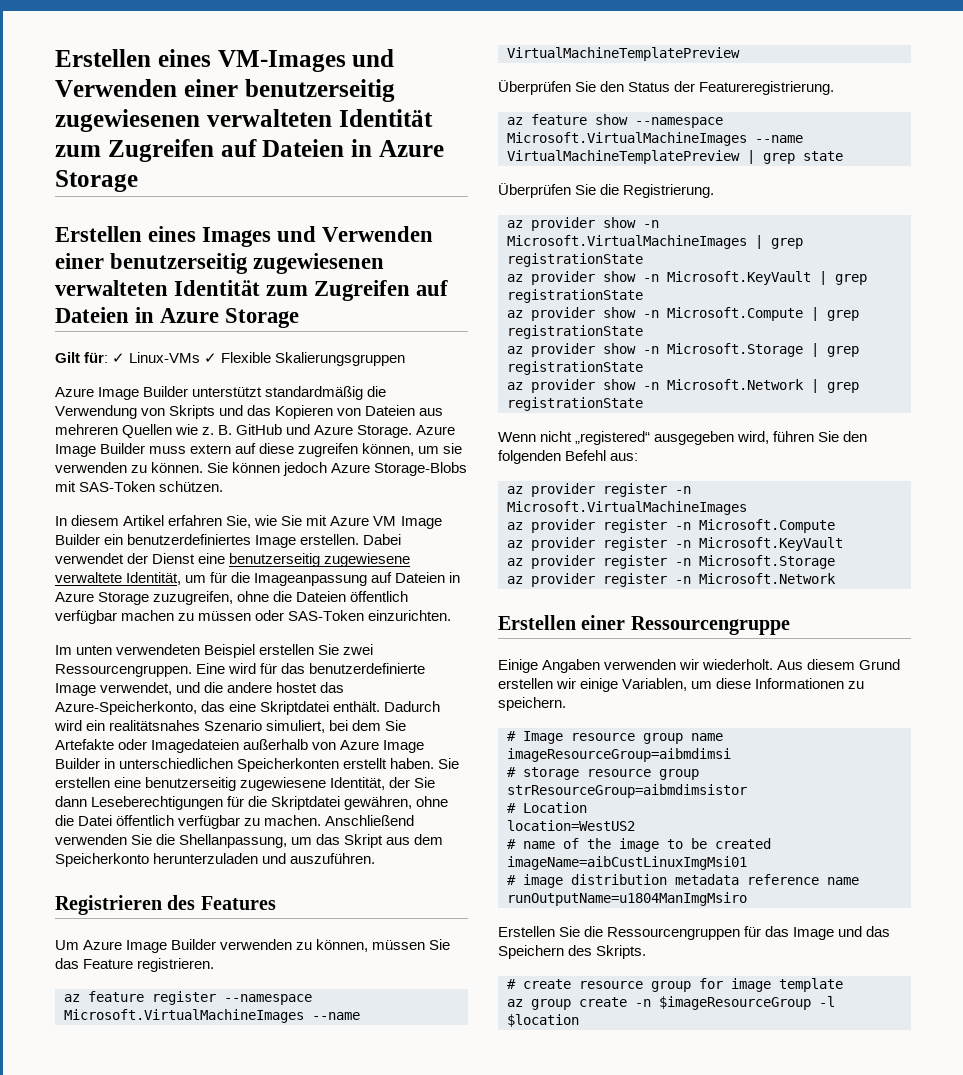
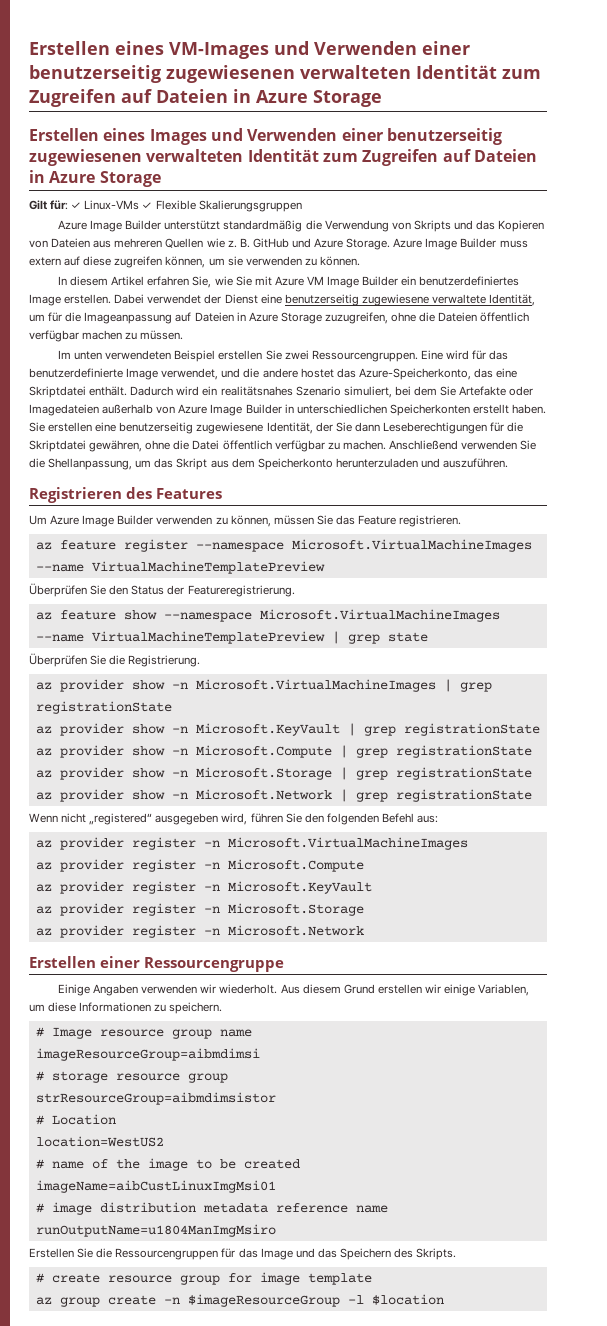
- Sie können jedoch Azure Storage-Blobs mit SAS-Token schützen.
- Dabei verwendet der Dienst eine benutzerseitig zugewiesene verwaltete Identität, um für die Imageanpassung auf Dateien in Azure Storage zuzugreifen, ohne die Dateien öffentlich verfügbar machen zu müssen oder SAS-Token einzurichten.
+ Dabei verwendet der Dienst eine benutzerseitig zugewiesene verwaltete Identität, um für die Imageanpassung auf Dateien in Azure Storage zuzugreifen, ohne die Dateien öffentlich verfügbar machen zu müssen.

